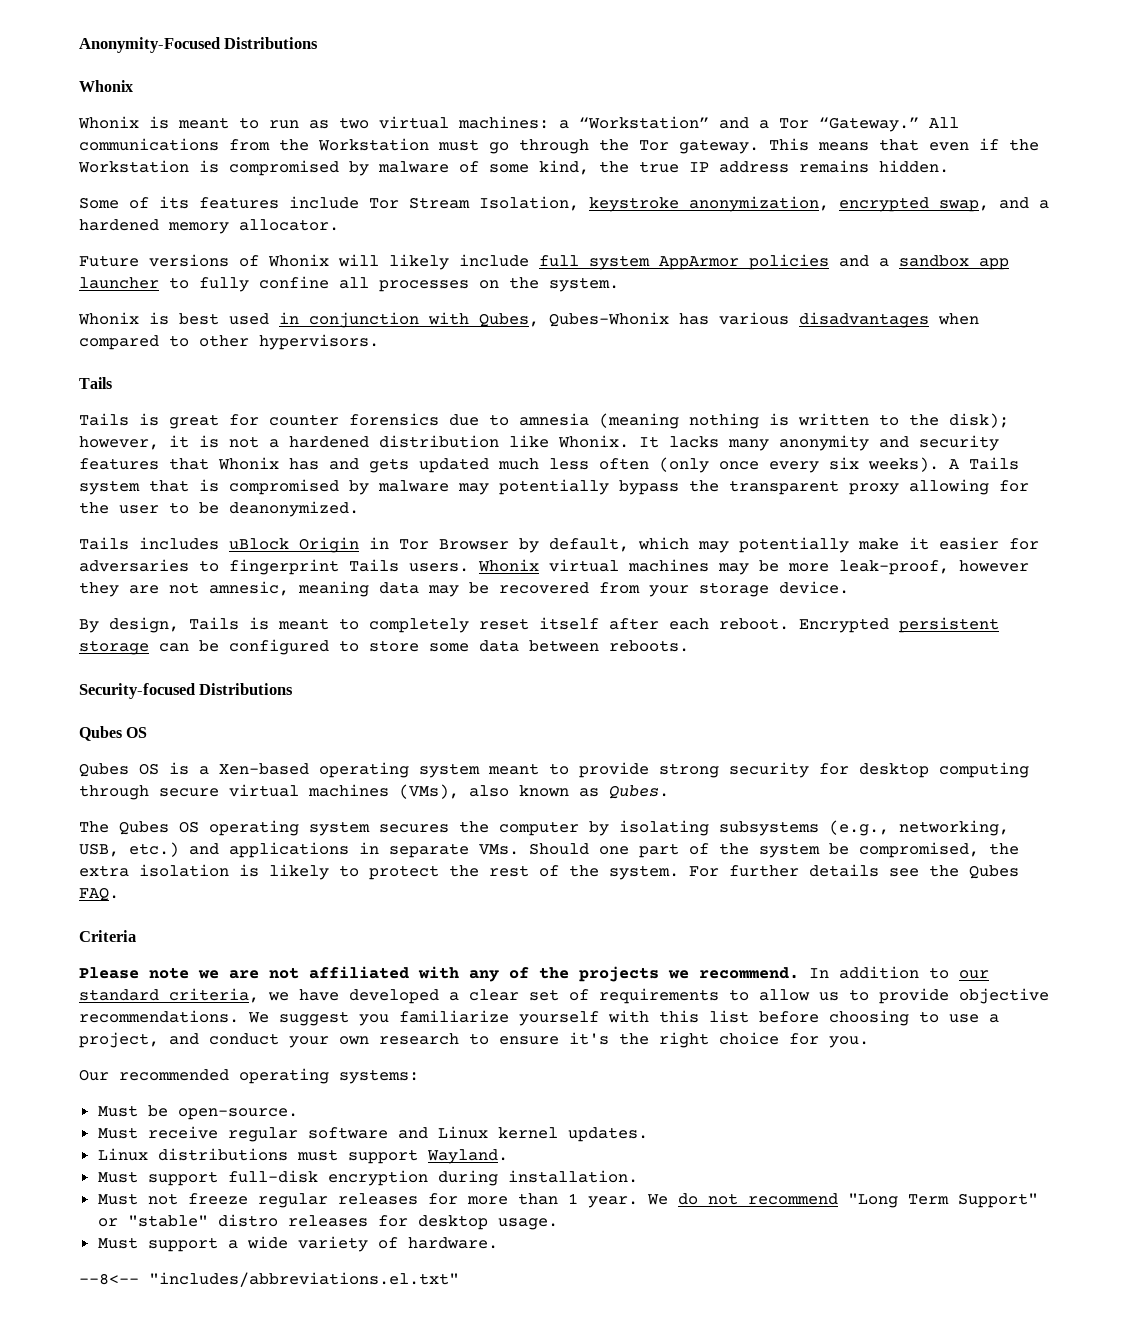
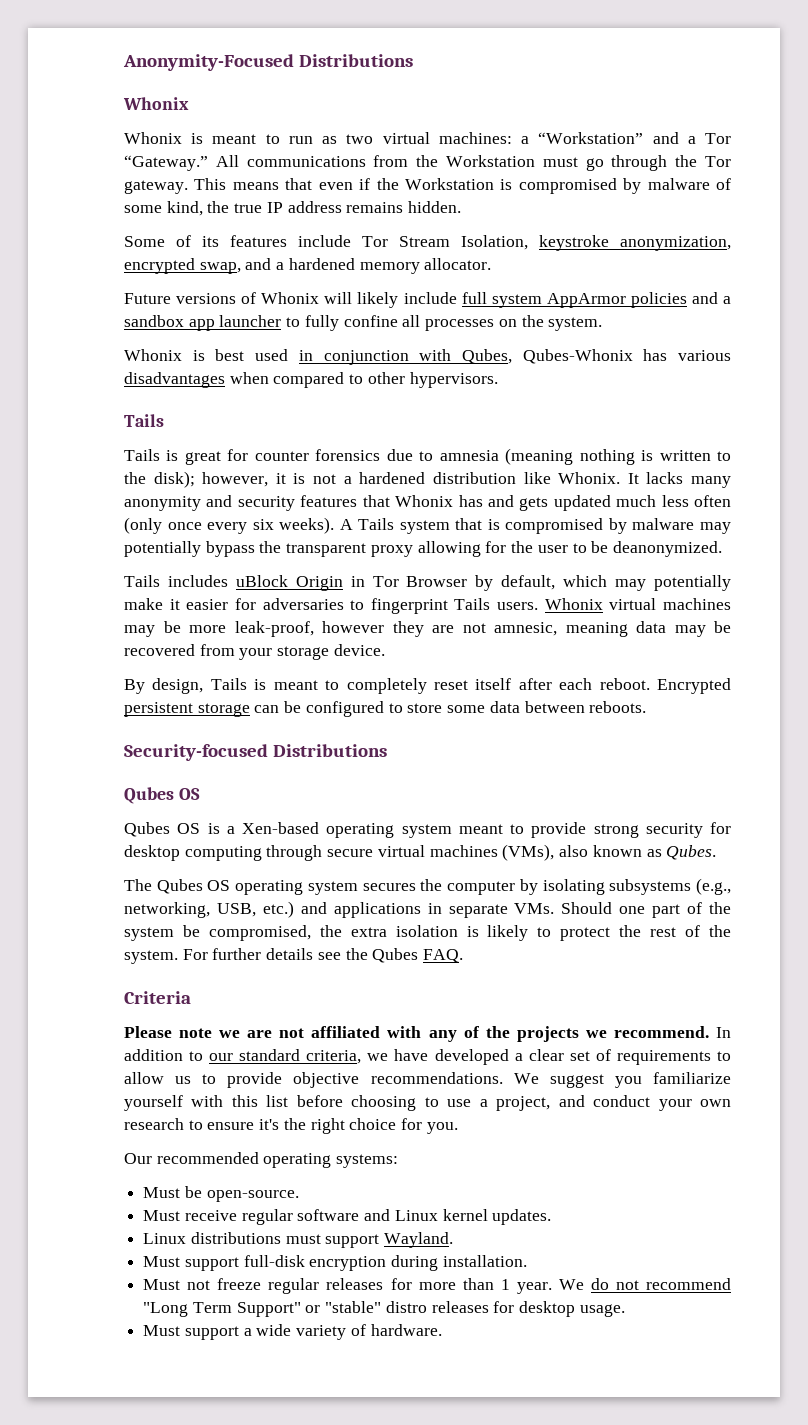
- --8<-- "includes/abbreviations.el.txt"

